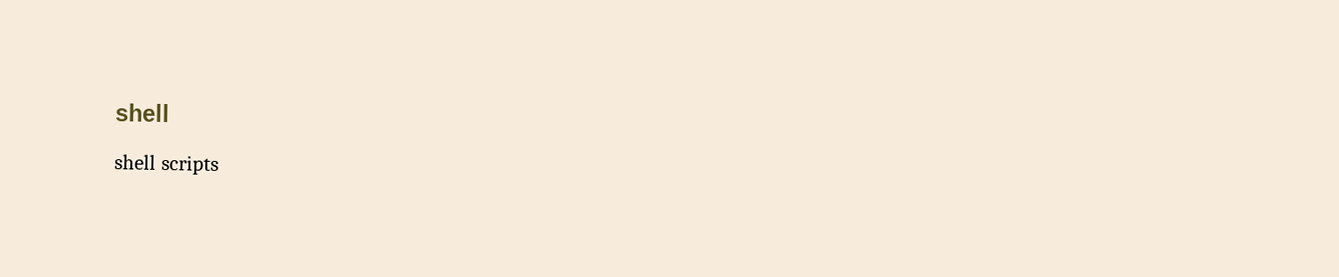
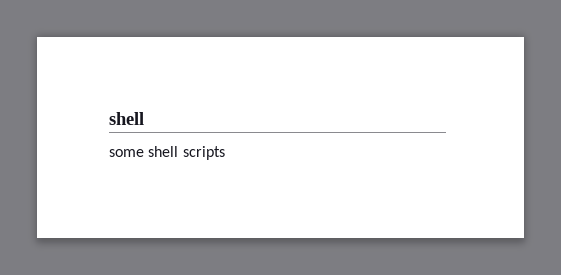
- shell scripts
+ some shell scripts

